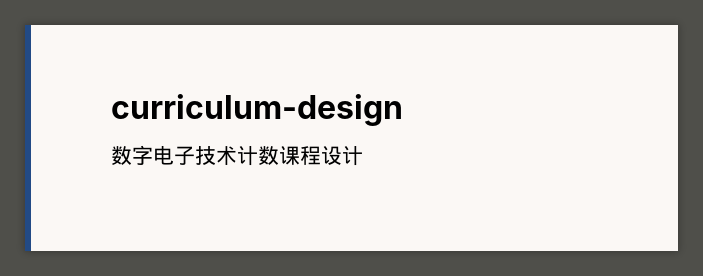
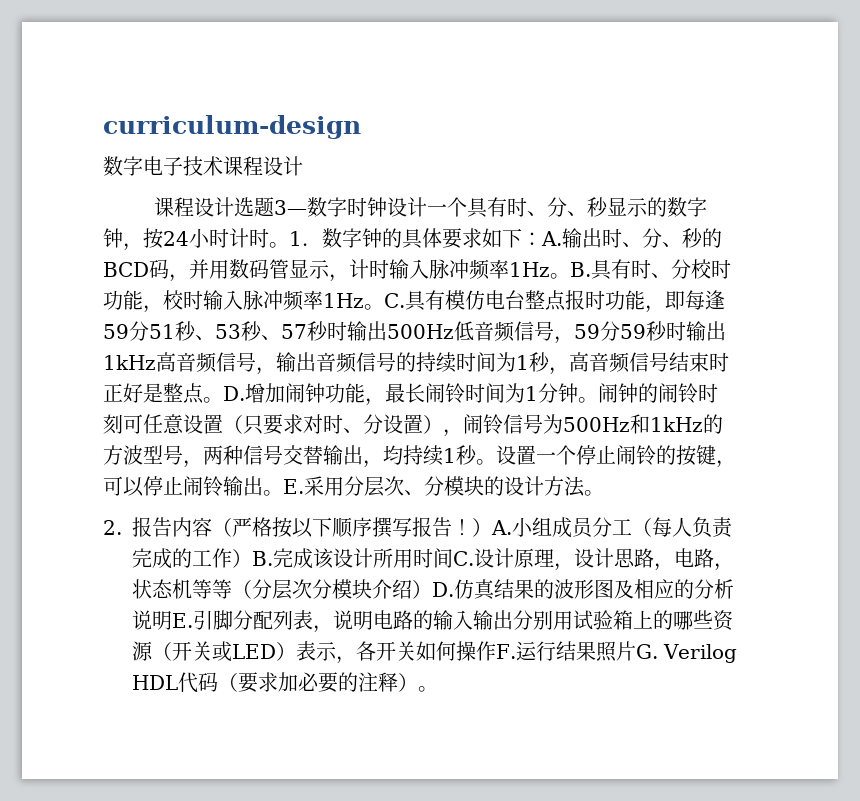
- 数字电子技术计数课程设计
+ 数字电子技术课程设计
+ 课程设计选题3—数字时钟设计一个具有时、分、秒显示的数字钟，按24小时计时。1．数字钟的具体要求如下：A.输出时、分、秒的BCD码，并用数码管显示，计时输入脉冲频率1Hz。B.具有时、分校时功能，校时输入脉冲频率1Hz。C.具有模仿电台整点报时功能，即每逢59分51秒、53秒、57秒时输出500Hz低音频信号，59分59秒时输出1kHz高音频信号，输出音频信号的持续时间为1秒，高音频信号结束时正好是整点。D.增加闹钟功能，最长闹铃时间为1分钟。闹钟的闹铃时刻可任意设置（只要求对时、分设置），闹铃信号为500Hz和1kHz的方波型号，两种信号交替输出，均持续1秒。设置一个停止闹铃的按键，可以停止闹铃输出。E.采用分层次、分模块的设计方法。
+ 2.报告内容（严格按以下顺序撰写报告！）A.小组成员分工（每人负责完成的工作）B.完成该设计所用时间C.设计原理，设计思路，电路，状态机等等（分层次分模块介绍）D.仿真结果的波形图及相应的分析说明E.引脚分配列表，说明电路的输入输出分别用试验箱上的哪些资源（开关或LED）表示，各开关如何操作F.运行结果照片G. Verilog HDL代码（要求加必要的注释）。

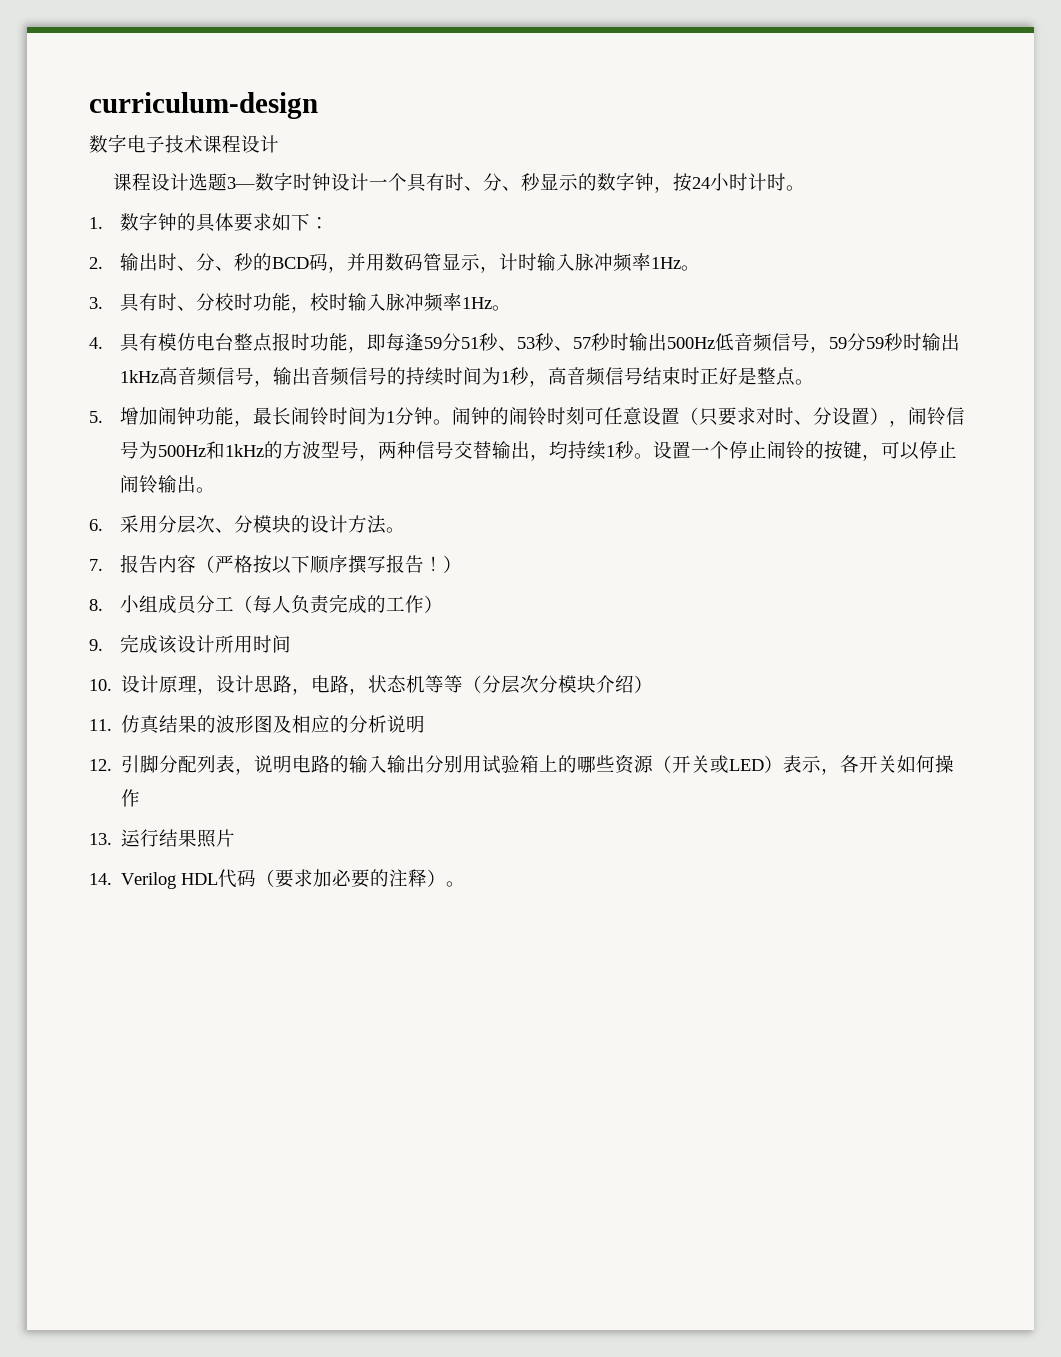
- 课程设计选题3—数字时钟设计一个具有时、分、秒显示的数字钟，按24小时计时。1．数字钟的具体要求如下：A.输出时、分、秒的BCD码，并用数码管显示，计时输入脉冲频率1Hz。B.具有时、分校时功能，校时输入脉冲频率1Hz。C.具有模仿电台整点报时功能，即每逢59分51秒、53秒、57秒时输出500Hz低音频信号，59分59秒时输出1kHz高音频信号，输出音频信号的持续时间为1秒，高音频信号结束时正好是整点。D.增加闹钟功能，最长闹铃时间为1分钟。
+ 课程设计选题3—数字时钟设计一个具有时、分、秒显示的数字钟，按24小时计时。
+ 1.数字钟的具体要求如下：
+ 2.输出时、分、秒的BCD码，并用数码管显示，计时输入脉冲频率1Hz。
+ 3.具有时、分校时功能，校时输入脉冲频率1Hz。
+ 4.具有模仿电台整点报时功能，即每逢59分51秒、53秒、57秒时输出500Hz低音频信号，59分59秒时输出1kHz高音频信号，输出音频信号的持续时间为1秒，高音频信号结束时正好是整点。
+ 5.增加闹钟功能，最长闹铃时间为1分钟。
- 设置一个停止闹铃的按键，可以停止闹铃输出。E.采用分层次、分模块的设计方法。
+ 设置一个停止闹铃的按键，可以停止闹铃输出。
+ 6.采用分层次、分模块的设计方法。
- 2.报告内容（严格按以下顺序撰写报告！）A.小组成员分工（每人负责完成的工作）B.完成该设计所用时间C.设计原理，设计思路，电路，状态机等等（分层次分模块介绍）D.仿真结果的波形图及相应的分析说明E.引脚分配列表，说明电路的输入输出分别用试验箱上的哪些资源（开关或LED）表示，各开关如何操作F.运行结果照片G. Verilog HDL代码（要求加必要的注释）。
+ 7.报告内容（严格按以下顺序撰写报告！）
+ 8.小组成员分工（每人负责完成的工作）
+ 9.完成该设计所用时间
+ 10.设计原理，设计思路，电路，状态机等等（分层次分模块介绍）
+ 11.仿真结果的波形图及相应的分析说明
+ 12.引脚分配列表，说明电路的输入输出分别用试验箱上的哪些资源（开关或LED）表示，各开关如何操作
+ 13.运行结果照片
+ 14. Verilog HDL代码（要求加必要的注释）。

